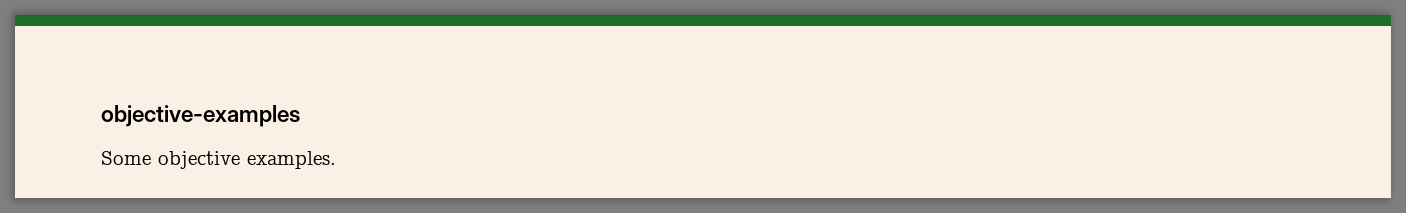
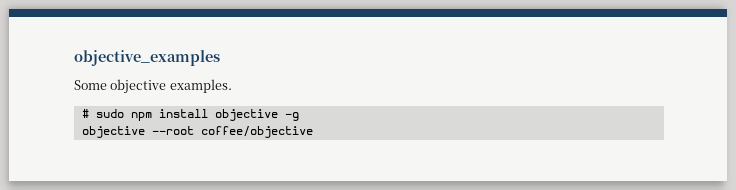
- objective-examples
+ objective_examples
+ # sudo npm install objective -g
+ objective --root coffee/objective

